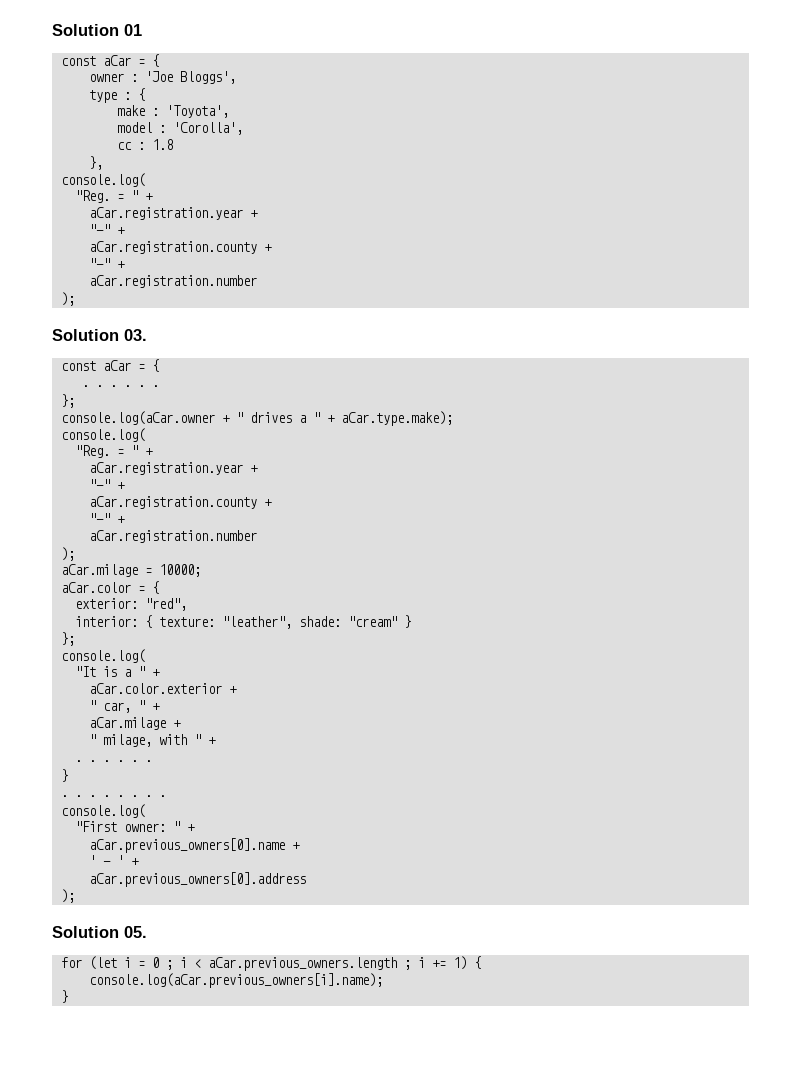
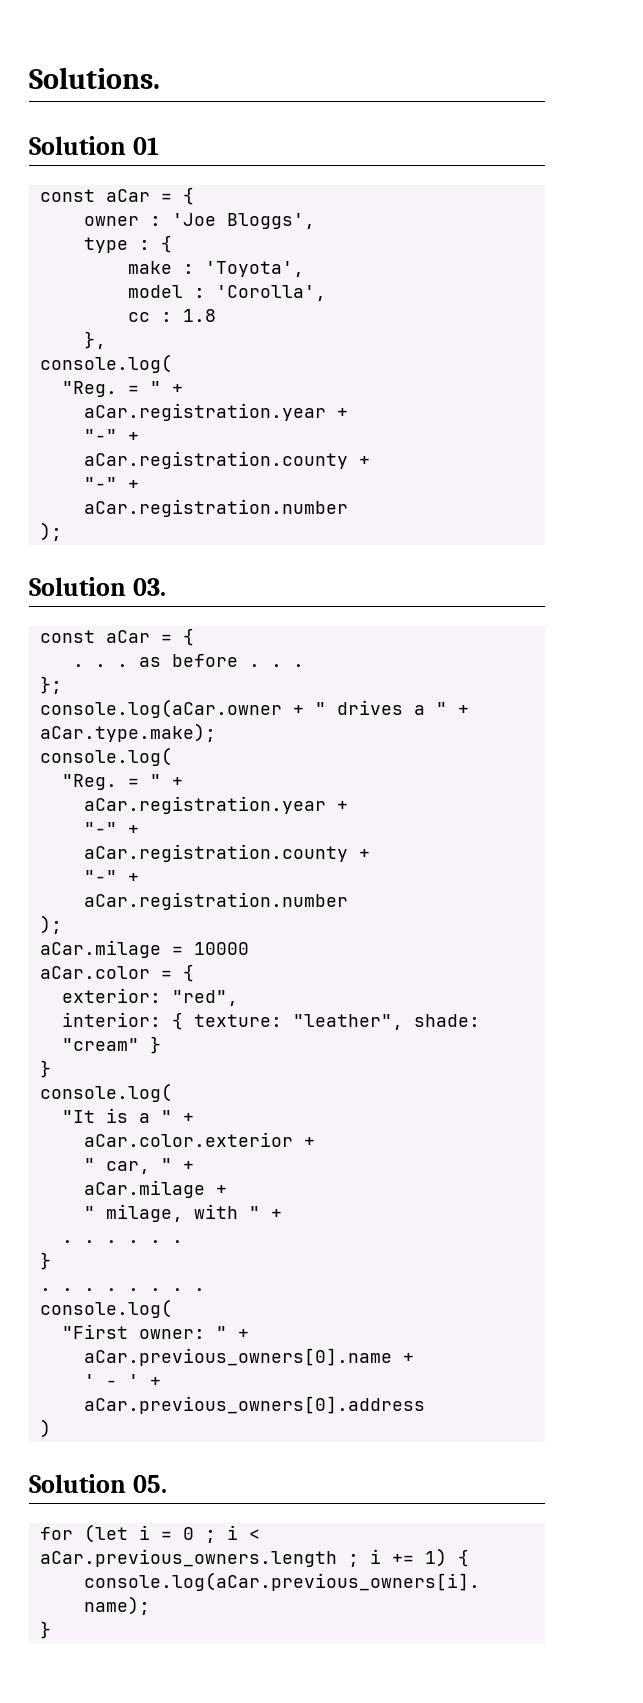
+ Solutions.
  Solution 03.
  const aCar = {
- . . . . . .
+ . . . as before . . .
- aCar.milage = 10000;
+ aCar.milage = 10000
  interior: { texture: "leather", shade: "cream" }
- };
+ }
  aCar.previous_owners[0].address
- );
+ )

